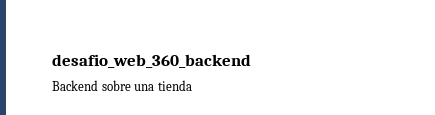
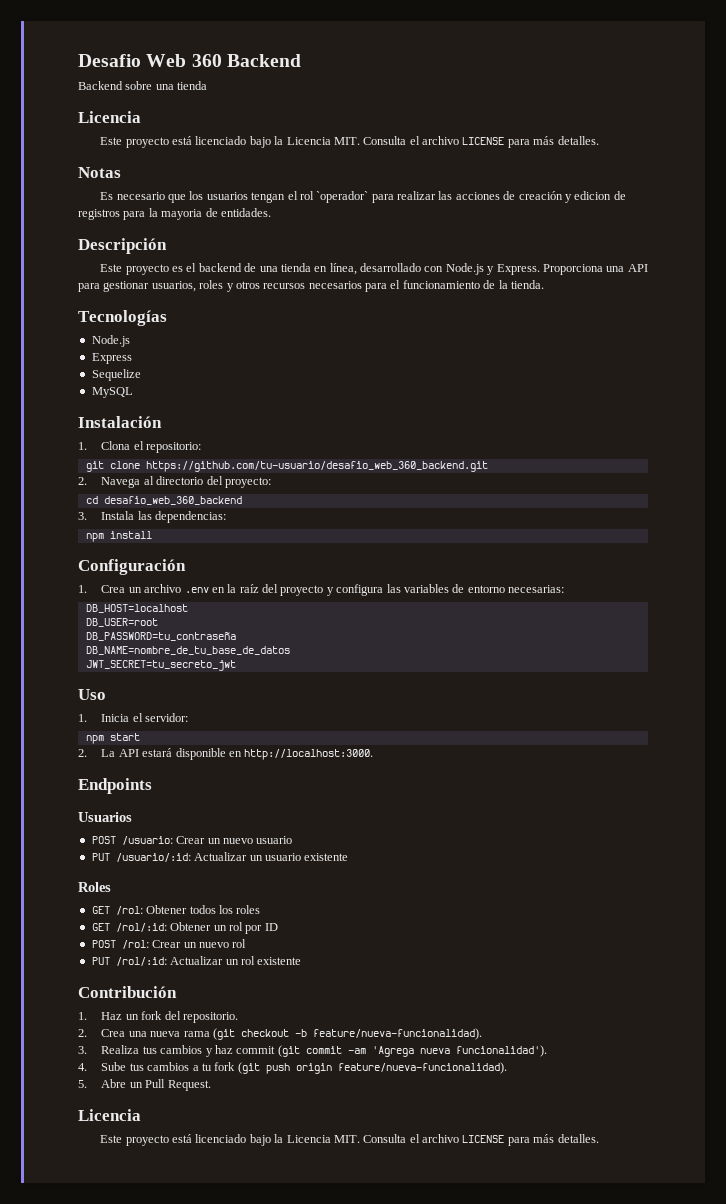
- desafio_web_360_backend
+ Desafio Web 360 Backend
  Backend sobre una tienda
+ Licencia
+ Este proyecto está licenciado bajo la Licencia MIT. Consulta el archivo LICENSE para más detalles.
+ Notas
+ Es necesario que los usuarios tengan el rol `operador` para realizar las acciones de creación y edicion de registros para la mayoria de entidades.
+ Descripción
+ Este proyecto es el backend de una tienda en línea, desarrollado con Node.js y Express. Proporciona una API para gestionar usuarios, roles y otros recursos necesarios para el funcionamiento de la tienda.
+ Tecnologías
+ Node.js
+ Express
+ Sequelize
+ MySQL
+ Instalación
+ 1. Clona el repositorio:
+ git clone https://github.com/tu-usuario/desafio_web_360_backend.git
+ 2. Navega al directorio del proyecto:
+ cd desafio_web_360_backend
+ 3. Instala las dependencias:
+ npm install
+ Configuración
+ 1. Crea un archivo .env en la raíz del proyecto y configura las variables de entorno necesarias:
+ DB_HOST=localhost
+ DB_USER=root
+ DB_PASSWORD=tu_contraseña
+ DB_NAME=nombre_de_tu_base_de_datos
+ JWT_SECRET=tu_secreto_jwt
+ Uso
+ 1. Inicia el servidor:
+ npm start
+ 2. La API estará disponible en http://localhost:3000.
+ Endpoints
+ Usuarios
+ POST /usuario: Crear un nuevo usuario
+ PUT /usuario/:id: Actualizar un usuario existente
+ Roles
+ GET /rol: Obtener todos los roles
+ GET /rol/:id: Obtener un rol por ID
+ POST /rol: Crear un nuevo rol
+ PUT /rol/:id: Actualizar un rol existente
+ Contribución
+ 1. Haz un fork del repositorio.
+ 2. Crea una nueva rama (git checkout -b feature/nueva-funcionalidad).
+ 3. Realiza tus cambios y haz commit (git commit -am 'Agrega nueva funcionalidad').
+ 4. Sube tus cambios a tu fork (git push origin feature/nueva-funcionalidad).
+ 5. Abre un Pull Request.
+ Licencia
+ Este proyecto está licenciado bajo la Licencia MIT. Consulta el archivo LICENSE para más detalles.

